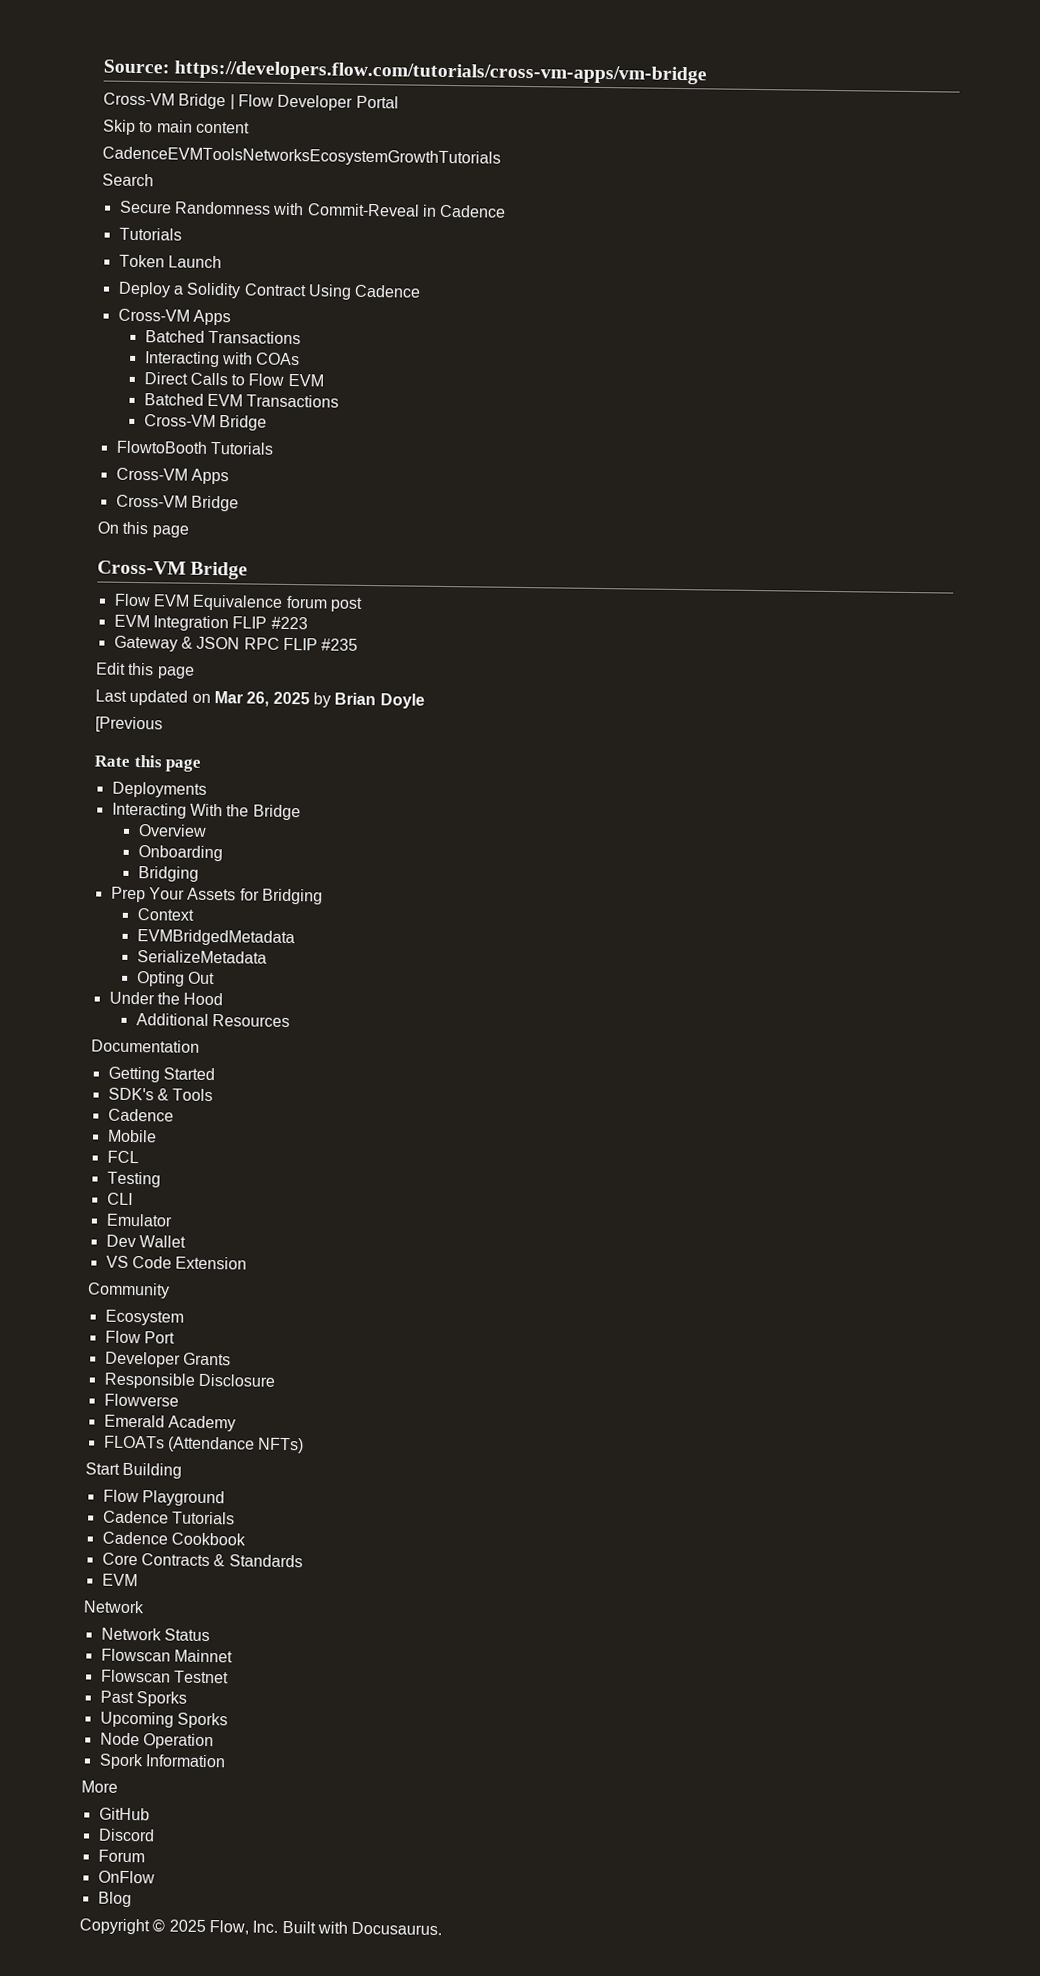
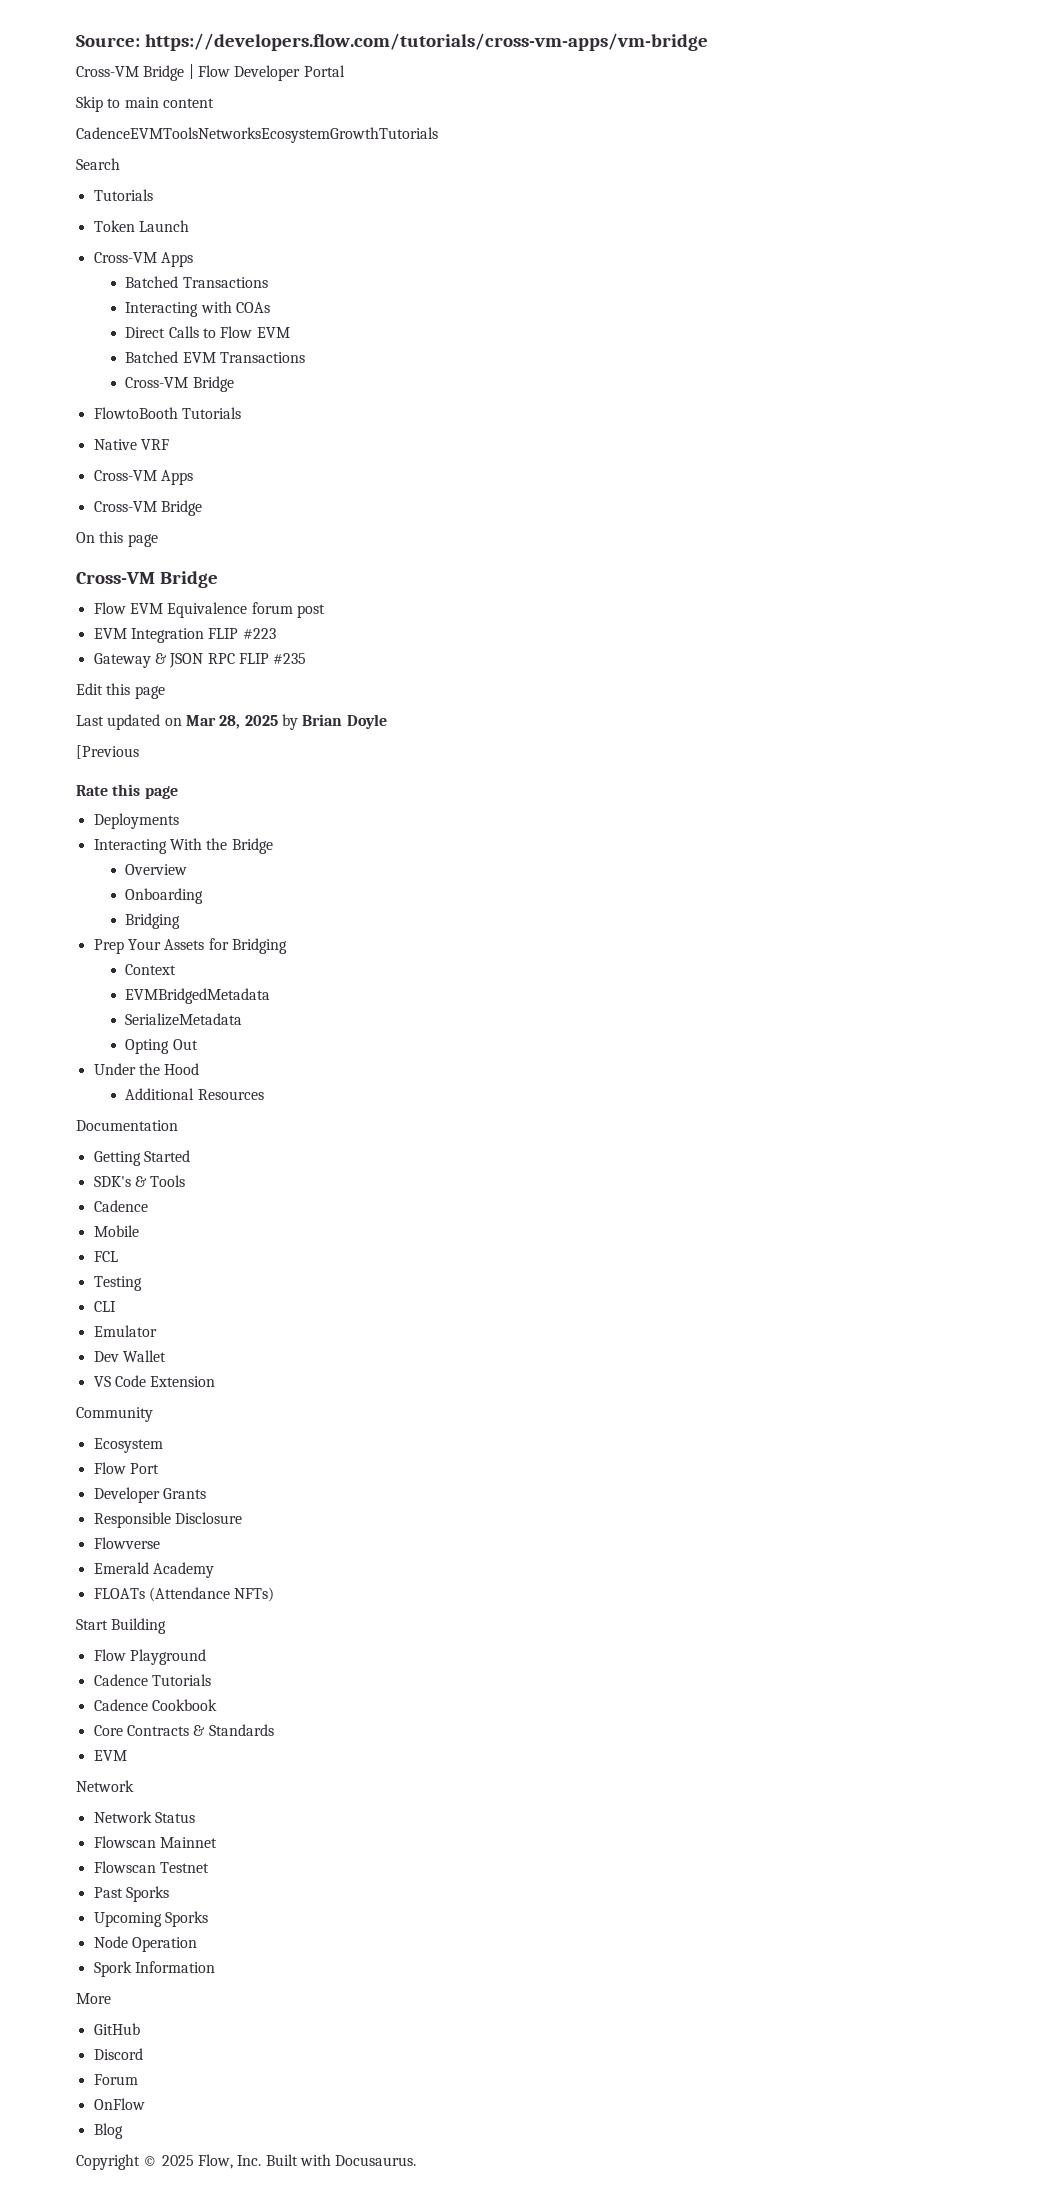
  Search
- Secure Randomness with Commit-Reveal in Cadence
  Tutorials
  Token Launch
- Deploy a Solidity Contract Using Cadence
+ Native VRF
- Last updated on Mar 26, 2025 by Brian Doyle
+ Last updated on Mar 28, 2025 by Brian Doyle

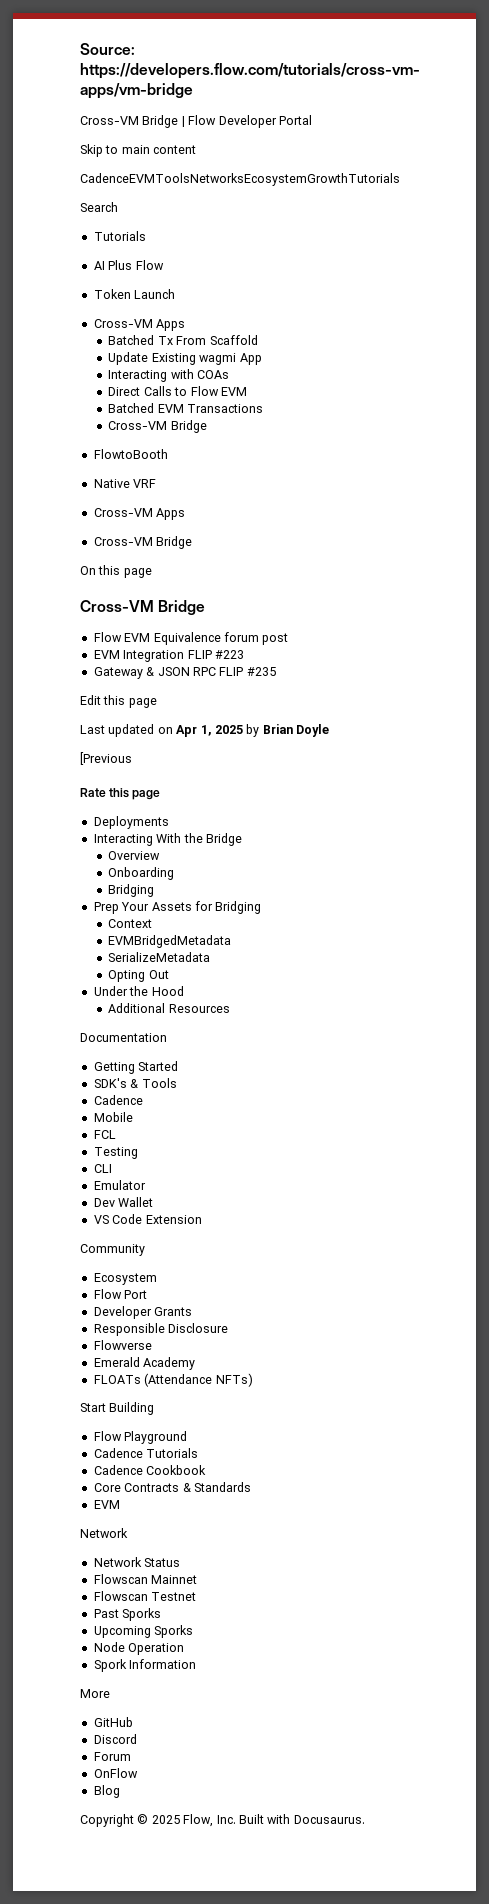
+ AI Plus Flow
- Batched Transactions
+ Batched Tx From Scaffold
+ Update Existing wagmi App
- FlowtoBooth Tutorials
+ FlowtoBooth
- Last updated on Mar 28, 2025 by Brian Doyle
+ Last updated on Apr 1, 2025 by Brian Doyle

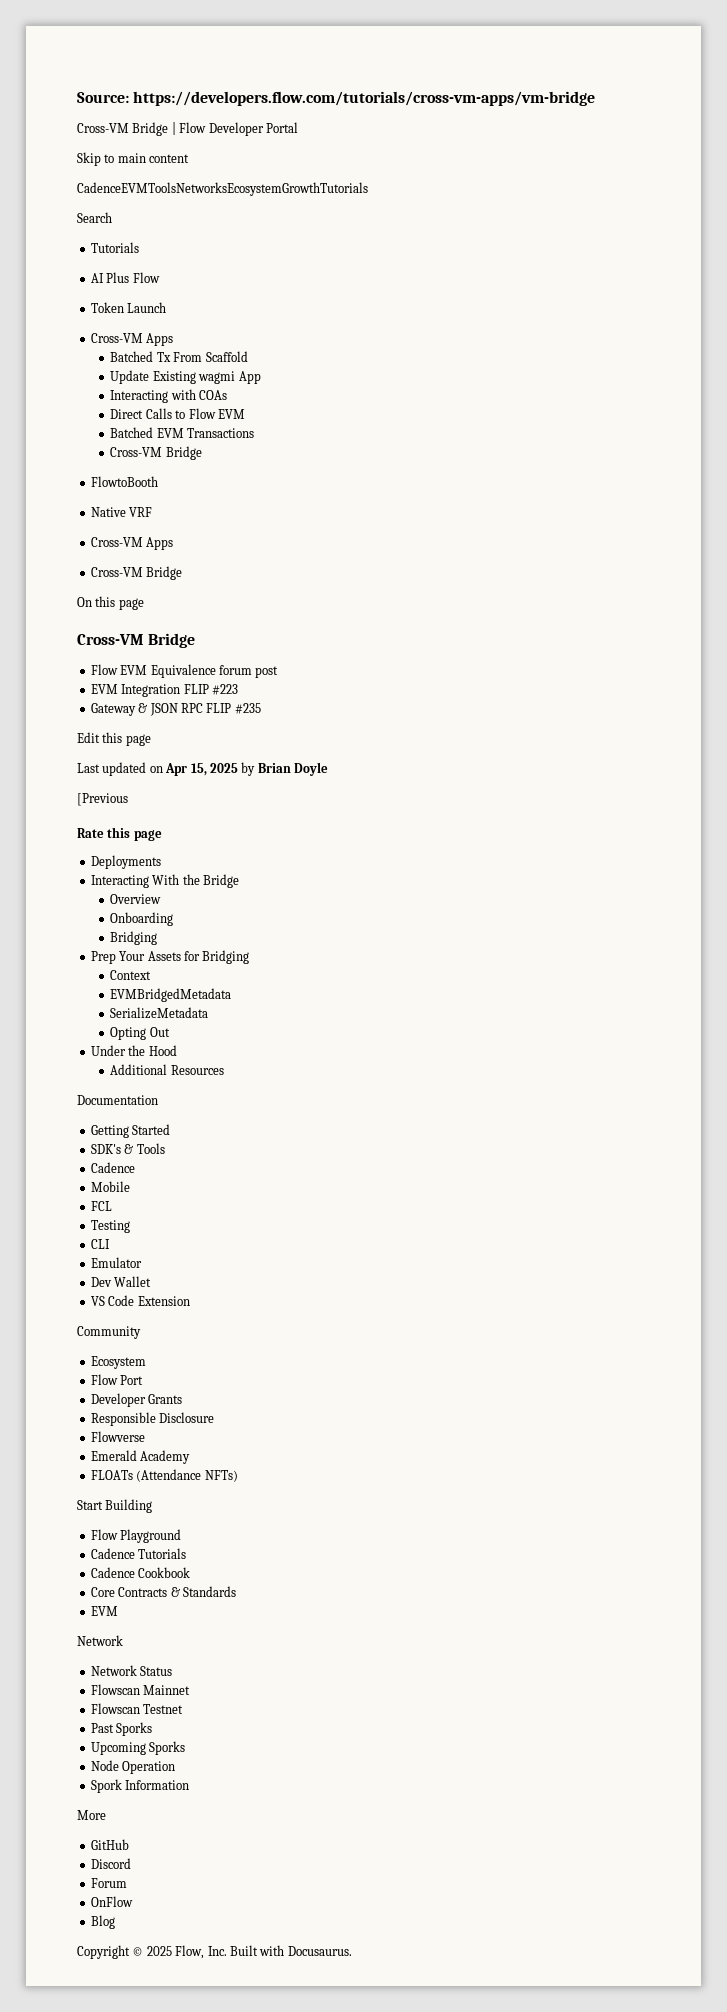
- Last updated on Apr 1, 2025 by Brian Doyle
+ Last updated on Apr 15, 2025 by Brian Doyle

